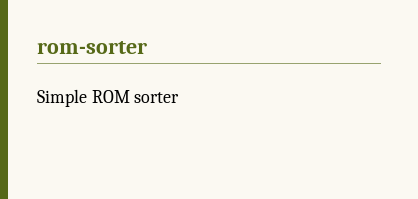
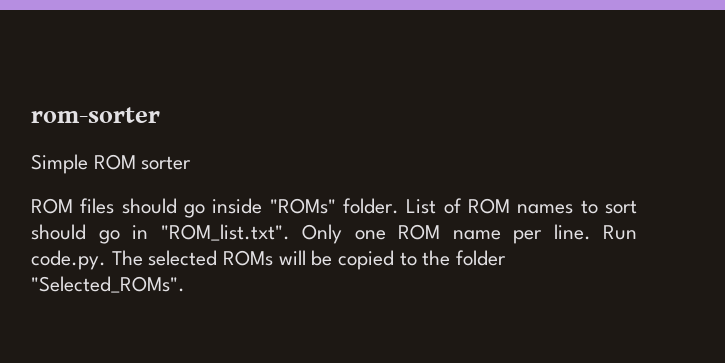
+ ROM files should go inside "ROMs" folder. List of ROM names to sort should go in "ROM_list.txt". Only one ROM name per line. Run code.py. The selected ROMs will be copied to the folder "Selected_ROMs".

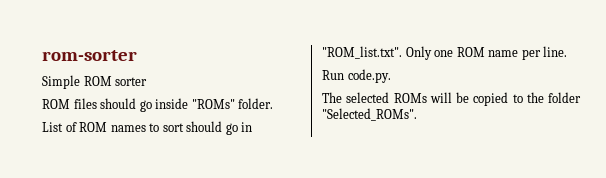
- ROM files should go inside "ROMs" folder. List of ROM names to sort should go in "ROM_list.txt". Only one ROM name per line. Run code.py. The selected ROMs will be copied to the folder "Selected_ROMs".
+ ROM files should go inside "ROMs" folder.
+ List of ROM names to sort should go in "ROM_list.txt". Only one ROM name per line.
+ Run code.py.
+ The selected ROMs will be copied to the folder "Selected_ROMs".

